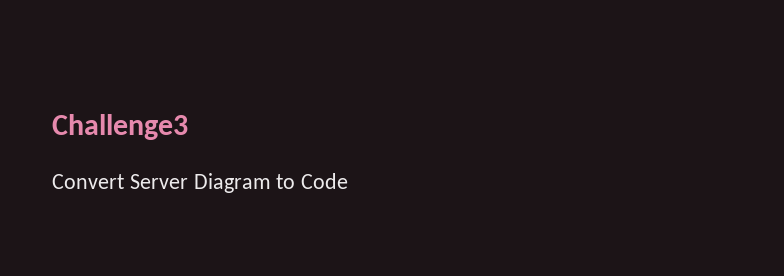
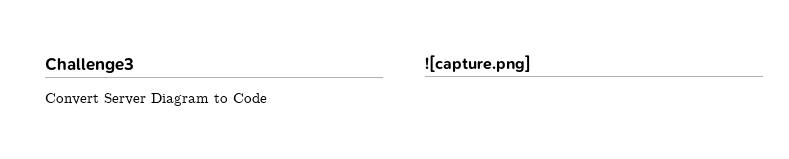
+ ![capture.png]

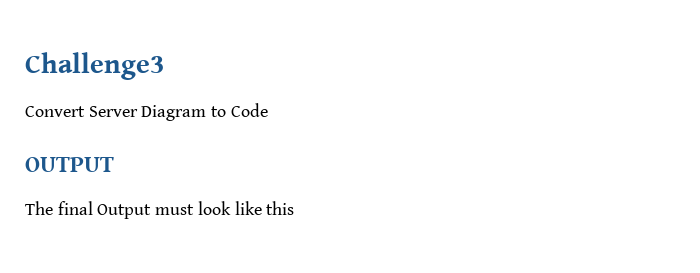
- ![capture.png]
+ OUTPUT
+ The final Output must look like this

